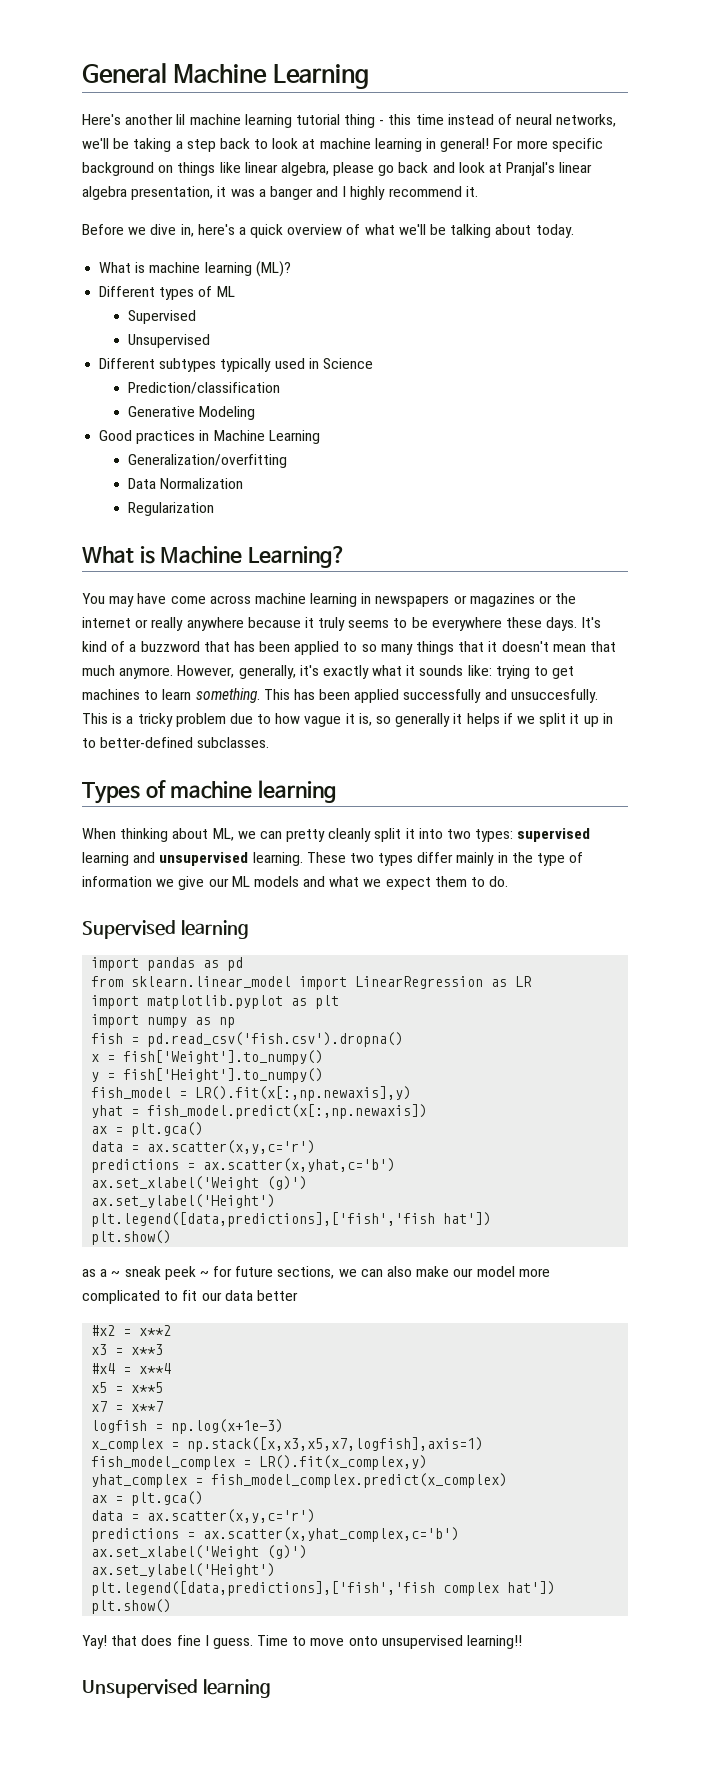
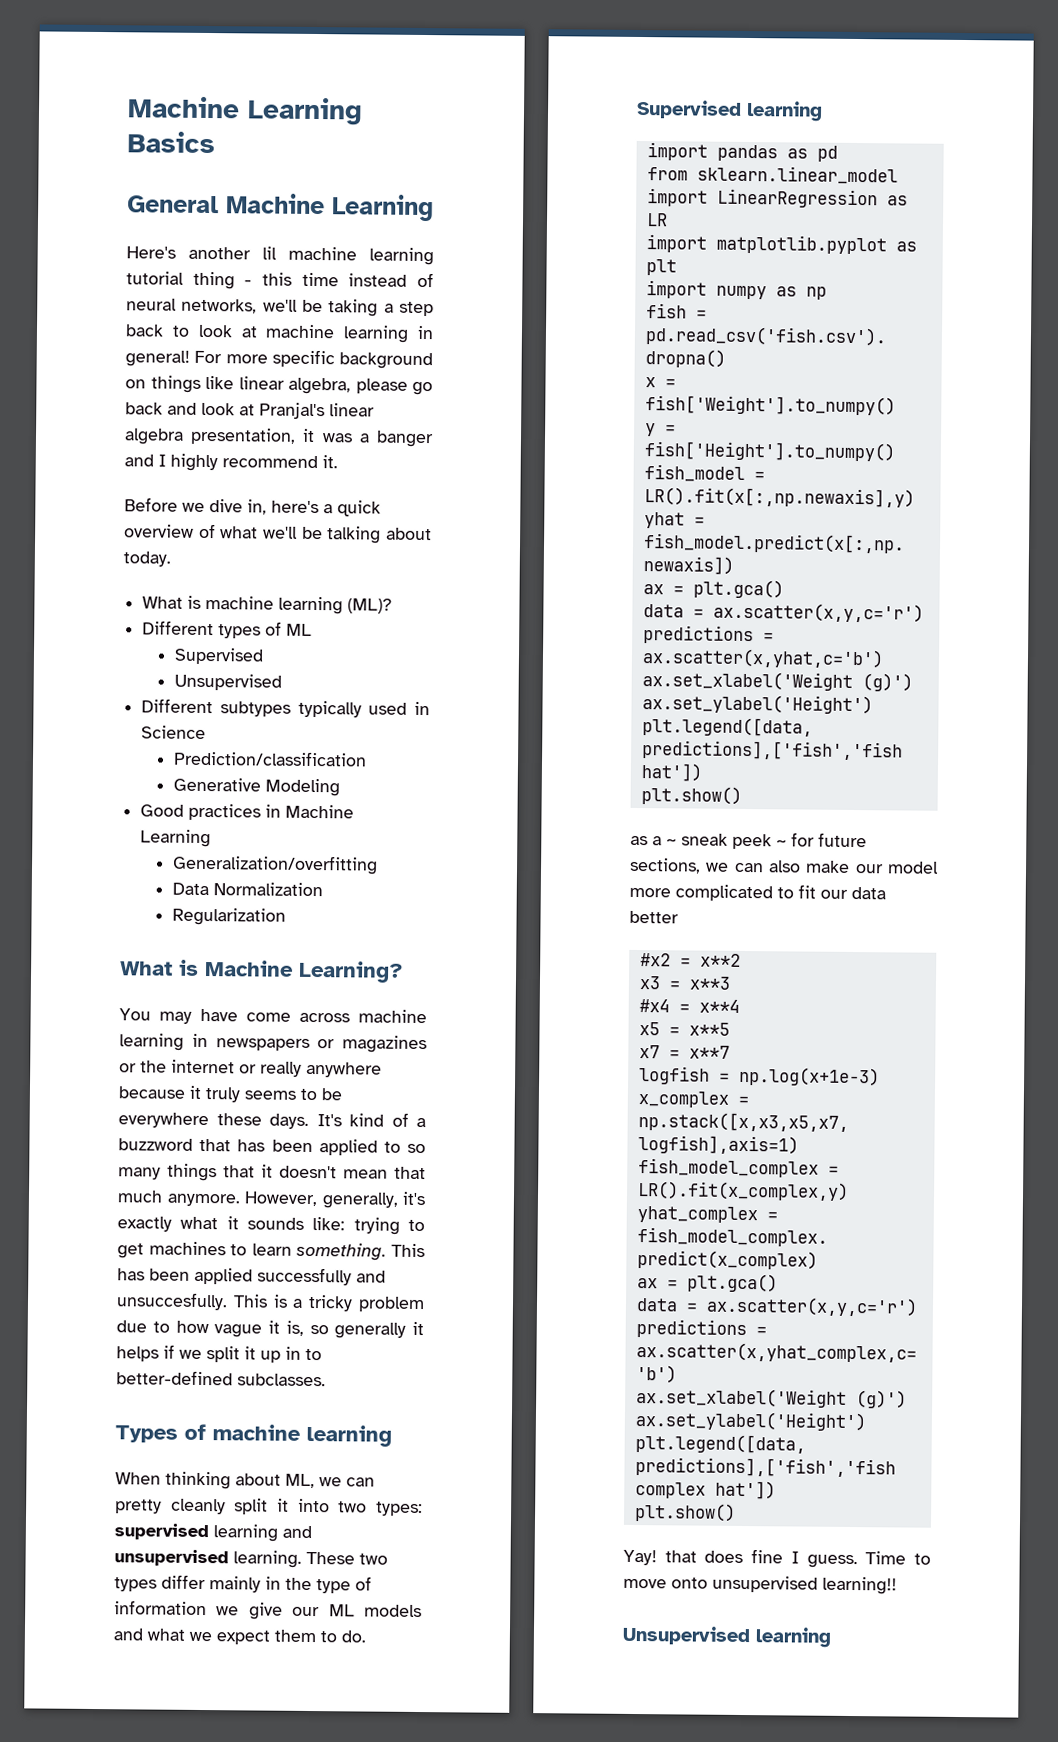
+ Machine Learning Basics

